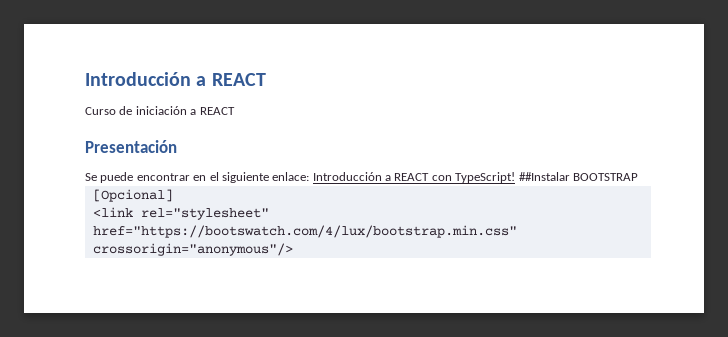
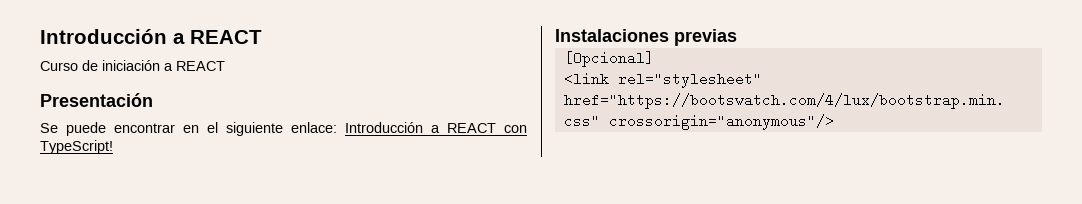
- Se puede encontrar en el siguiente enlace: Introducción a REACT con TypeScript! ##Instalar BOOTSTRAP
+ Se puede encontrar en el siguiente enlace: Introducción a REACT con TypeScript!
+ Instalaciones previas

